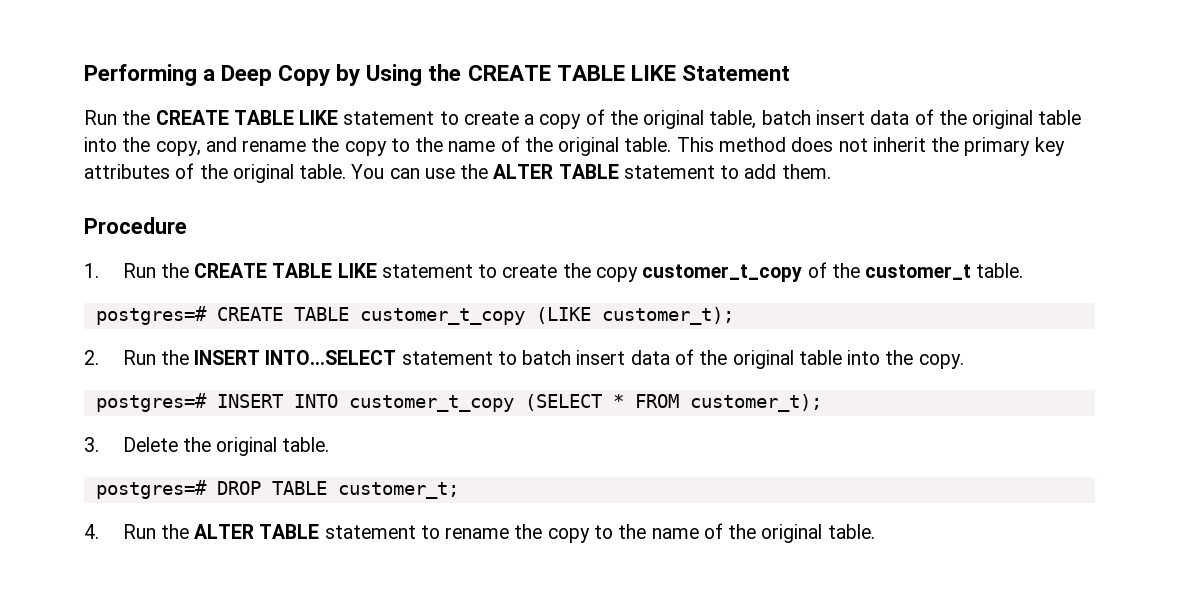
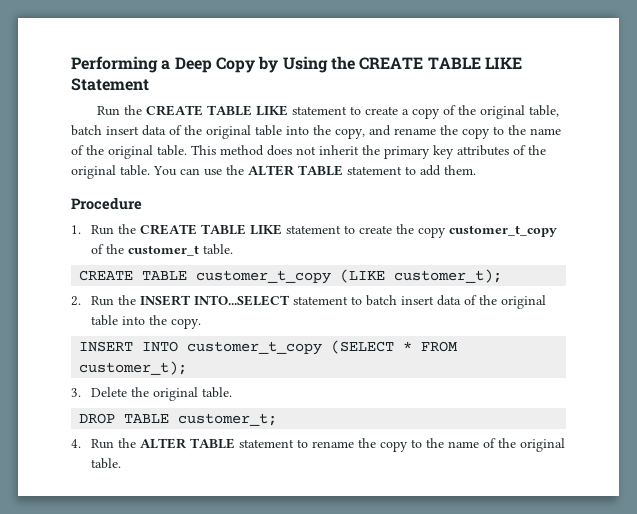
- postgres=# CREATE TABLE customer_t_copy (LIKE customer_t);
+ CREATE TABLE customer_t_copy (LIKE customer_t);
- postgres=# INSERT INTO customer_t_copy (SELECT * FROM customer_t);
+ INSERT INTO customer_t_copy (SELECT * FROM customer_t);
- postgres=# DROP TABLE customer_t;
+ DROP TABLE customer_t;

